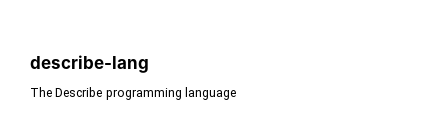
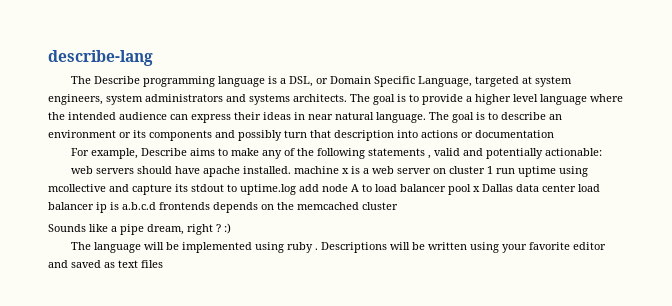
- The Describe programming language
+ The Describe programming language is a DSL, or Domain Specific Language, targeted at system engineers, system administrators and systems architects. The goal is to provide a higher level language where the intended audience can express their ideas in near natural language. The goal is to describe an environment or its components and possibly turn that description into actions or documentation
+ For example, Describe aims to make any of the following statements , valid and potentially actionable:
+ web servers should have apache installed. machine x is a web server on cluster 1 run uptime using mcollective and capture its stdout to uptime.log add node A to load balancer pool x Dallas data center load balancer ip is a.b.c.d frontends depends on the memcached cluster
+ Sounds like a pipe dream, right ? :)
+ The language will be implemented using ruby . Descriptions will be written using your favorite editor and saved as text files

